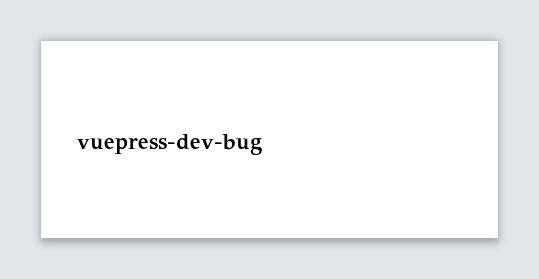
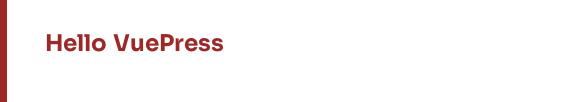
- vuepress-dev-bug
+ Hello VuePress

